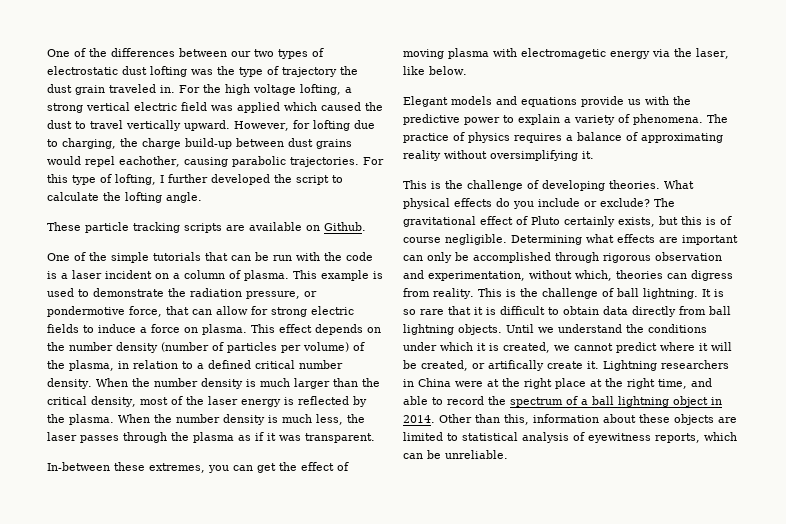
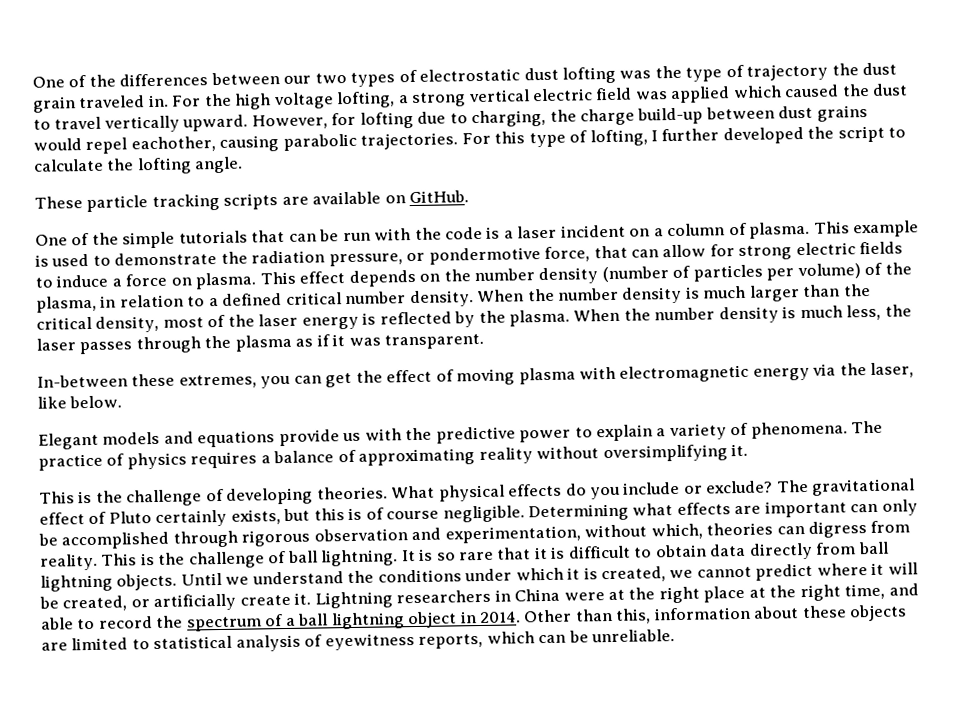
- These particle tracking scripts are available on Github.
+ These particle tracking scripts are available on GitHub.
- In-between these extremes, you can get the effect of moving plasma with electromagetic energy via the laser, like below.
+ In-between these extremes, you can get the effect of moving plasma with electromagnetic energy via the laser, like below.
- Until we understand the conditions under which it is created, we cannot predict where it will be created, or artifically create it.
+ Until we understand the conditions under which it is created, we cannot predict where it will be created, or artificially create it.

